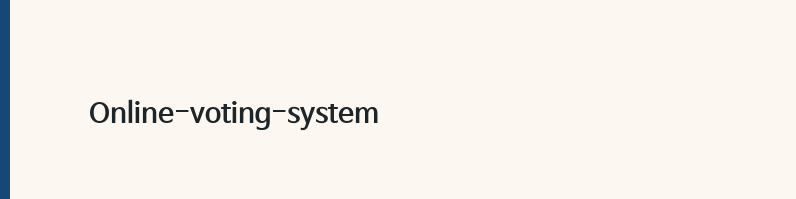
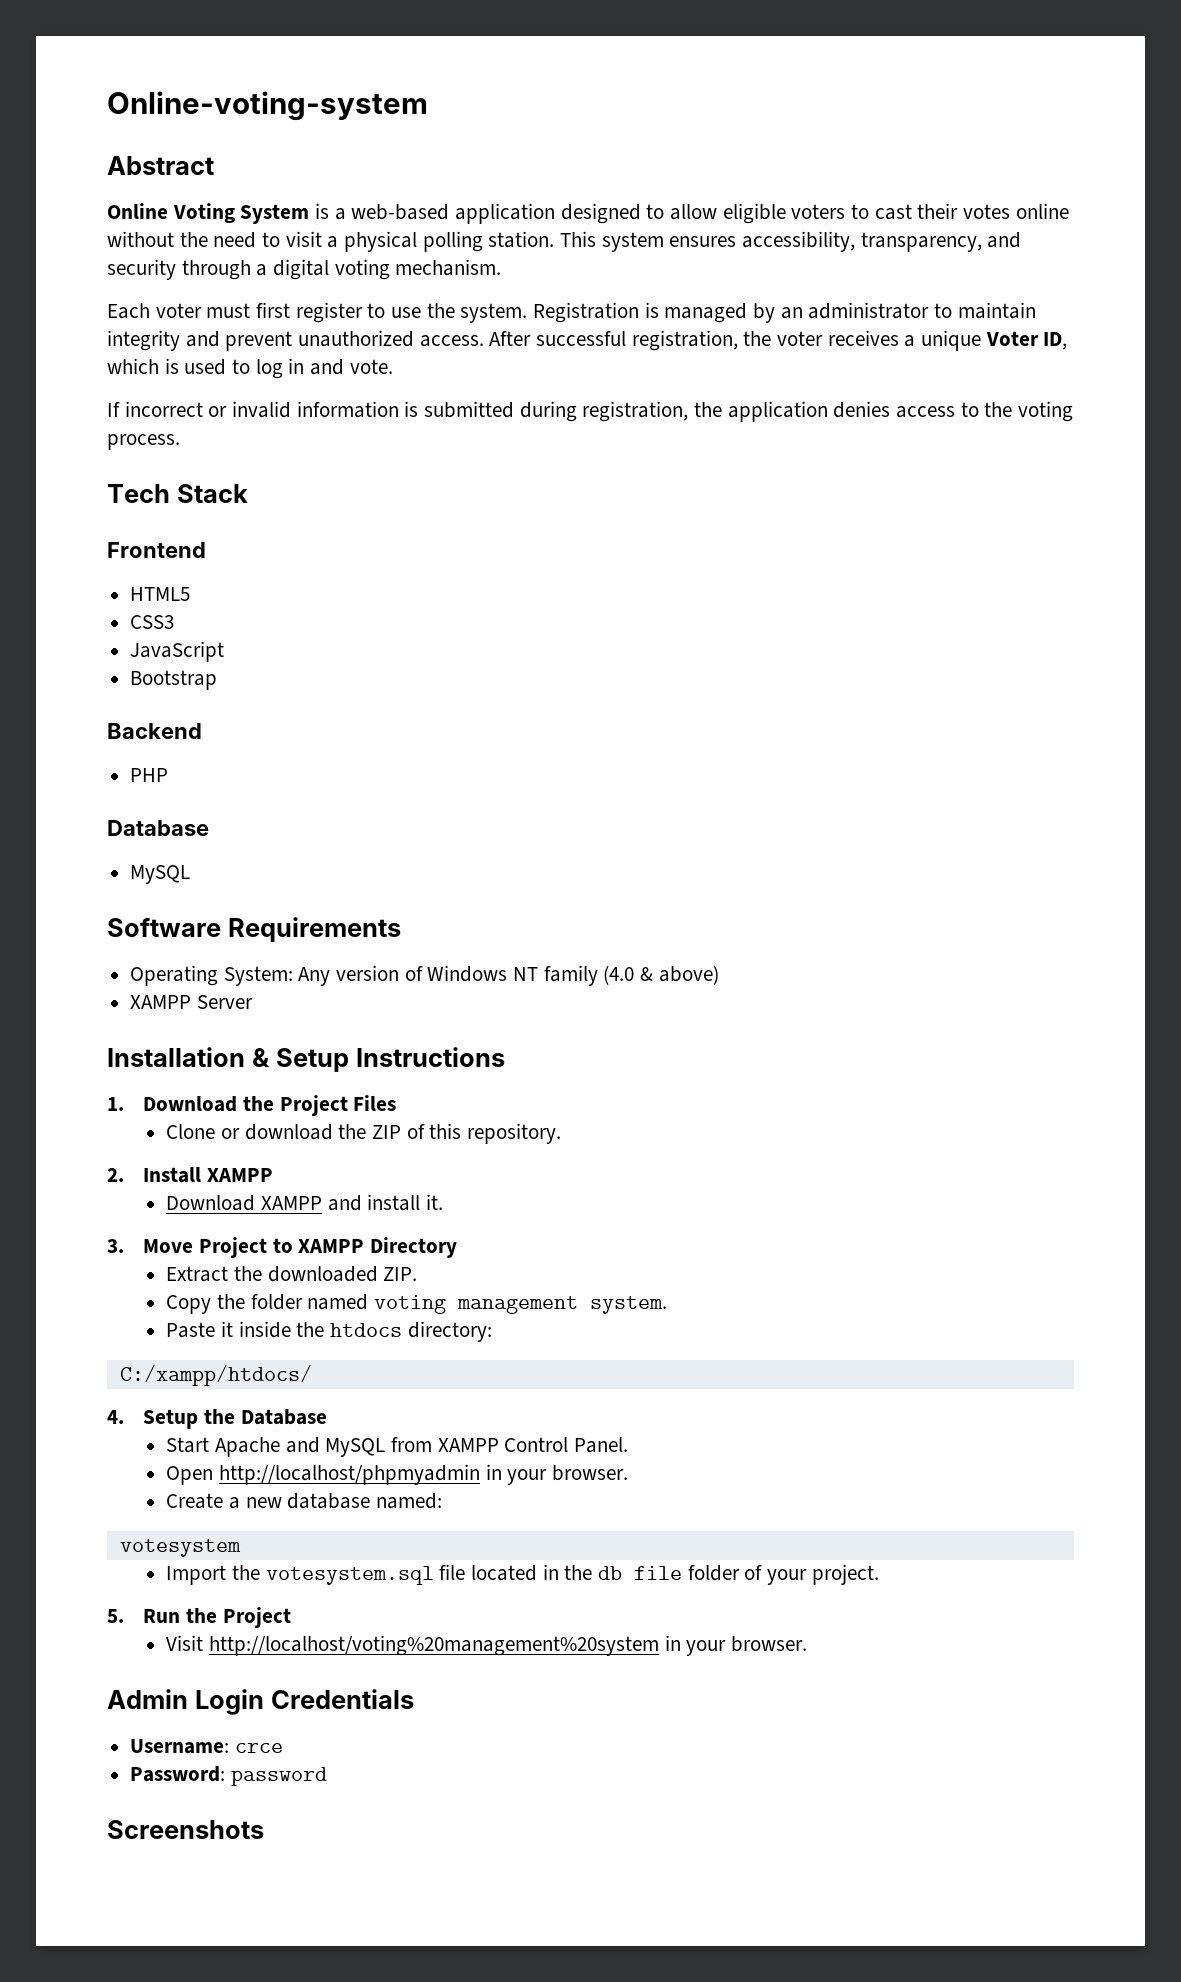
+ Abstract
+ Online Voting System is a web-based application designed to allow eligible voters to cast their votes online without the need to visit a physical polling station. This system ensures accessibility, transparency, and security through a digital voting mechanism.
+ Each voter must first register to use the system. Registration is managed by an administrator to maintain integrity and prevent unauthorized access. After successful registration, the voter receives a unique Voter ID, which is used to log in and vote.
+ If incorrect or invalid information is submitted during registration, the application denies access to the voting process.
+ Tech Stack
+ Frontend
+ HTML5
+ CSS3
+ JavaScript
+ Bootstrap
+ Backend
+ PHP
+ Database
+ MySQL
+ Software Requirements
+ Operating System: Any version of Windows NT family (4.0 & above)
+ XAMPP Server
+ Installation & Setup Instructions
+ 1. Download the Project Files
+ Clone or download the ZIP of this repository.
+ 2. Install XAMPP
+ Download XAMPP and install it.
+ 3. Move Project to XAMPP Directory
+ Extract the downloaded ZIP.
+ Copy the folder named voting management system.
+ Paste it inside the htdocs directory:
+ C:/xampp/htdocs/
+ 4. Setup the Database
+ Start Apache and MySQL from XAMPP Control Panel.
+ Open http://localhost/phpmyadmin in your browser.
+ Create a new database named:
+ votesystem
+ Import the votesystem.sql file located in the db file folder of your project.
+ 5. Run the Project
+ Visit http://localhost/voting%20management%20system in your browser.
+ Admin Login Credentials
+ Username: crce
+ Password: password
+ Screenshots

